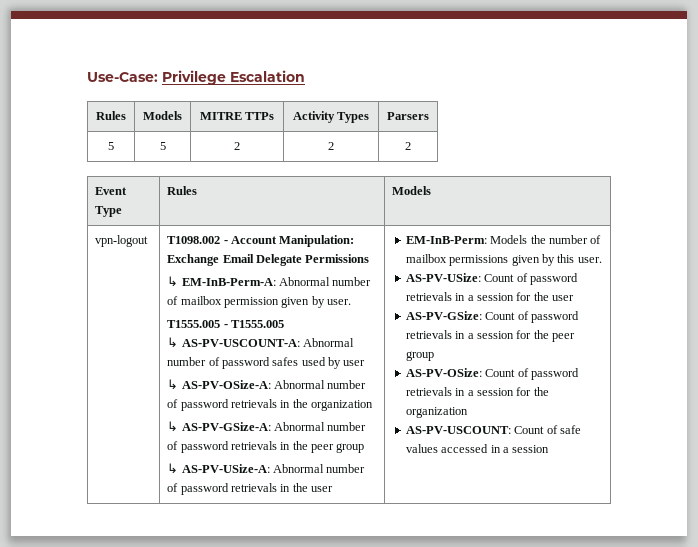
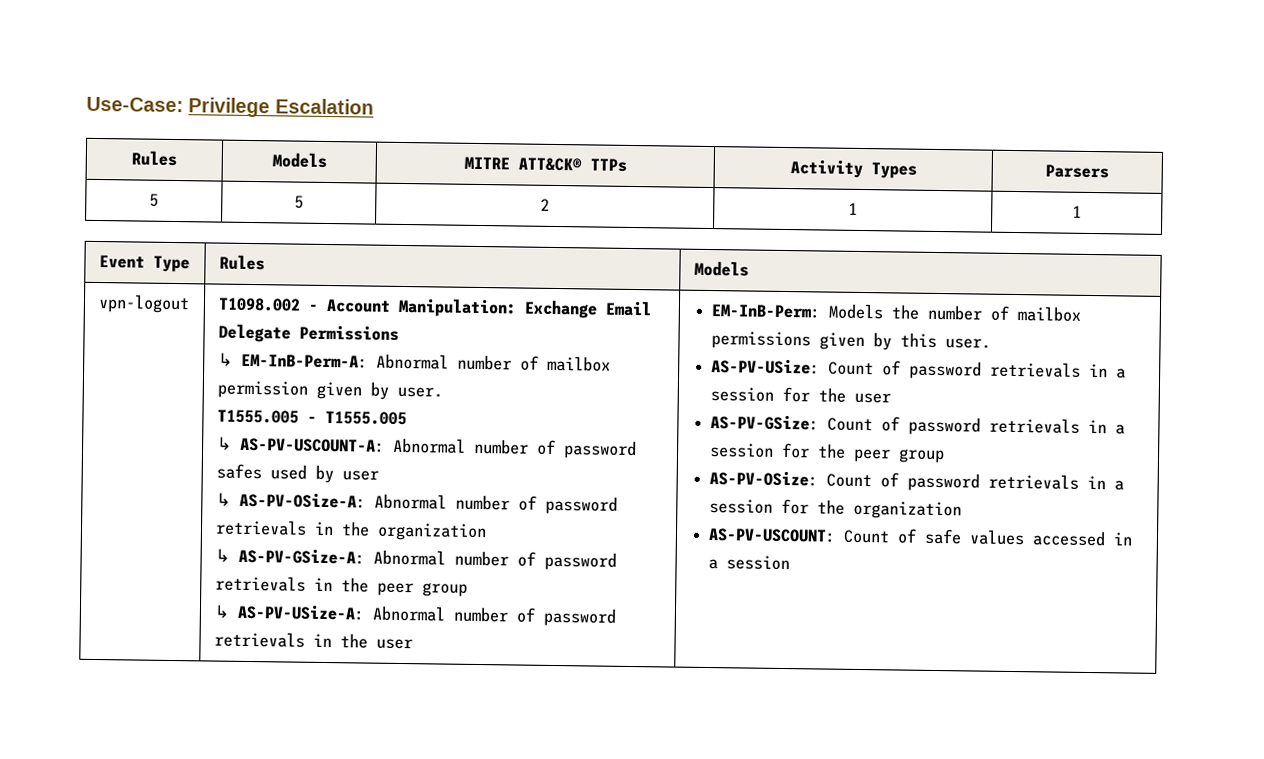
- Rules | Models | MITRE TTPs | Activity Types | Parsers
+ Rules | Models | MITRE ATT&CK® TTPs | Activity Types | Parsers
- 5 | 5 | 2 | 2 | 2
+ 5 | 5 | 2 | 1 | 1

